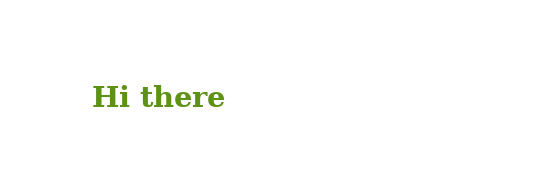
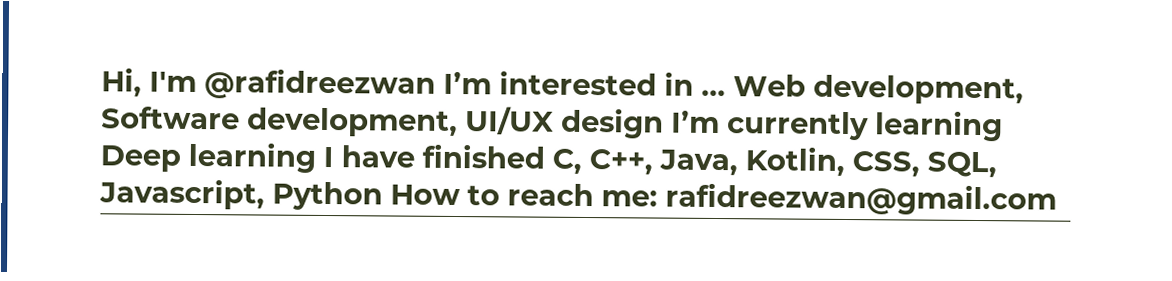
- Hi there
+ Hi, I'm @rafidreezwan I’m interested in ... Web development, Software development, UI/UX design I’m currently learning Deep learning I have finished C, C++, Java, Kotlin, CSS, SQL, Javascript, Python How to reach me: rafidreezwan@gmail.com

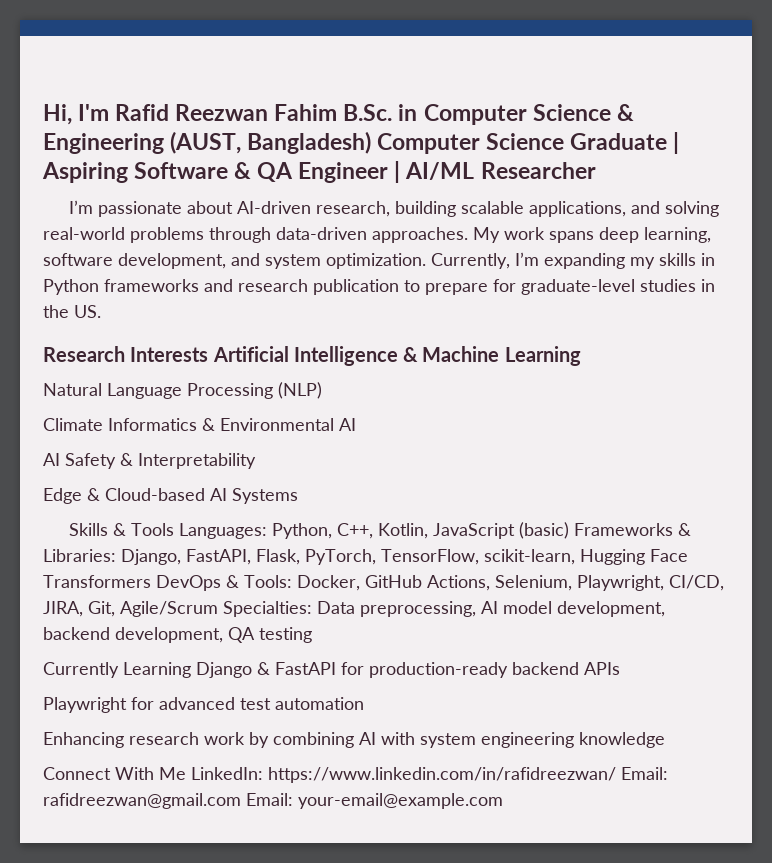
- Hi, I'm @rafidreezwan I’m interested in ... Web development, Software development, UI/UX design I’m currently learning Deep learning I have finished C, C++, Java, Kotlin, CSS, SQL, Javascript, Python How to reach me: rafidreezwan@gmail.com
+ Hi, I'm Rafid Reezwan Fahim B.Sc. in Computer Science & Engineering (AUST, Bangladesh) Computer Science Graduate | Aspiring Software & QA Engineer | AI/ML Researcher
+ I’m passionate about AI-driven research, building scalable applications, and solving real-world problems through data-driven approaches. My work spans deep learning, software development, and system optimization. Currently, I’m expanding my skills in Python frameworks and research publication to prepare for graduate-level studies in the US.
+ Research Interests Artificial Intelligence & Machine Learning
+ Natural Language Processing (NLP)
+ Climate Informatics & Environmental AI
+ AI Safety & Interpretability
+ Edge & Cloud-based AI Systems
+ Skills & Tools Languages: Python, C++, Kotlin, JavaScript (basic) Frameworks & Libraries: Django, FastAPI, Flask, PyTorch, TensorFlow, scikit-learn, Hugging Face Transformers DevOps & Tools: Docker, GitHub Actions, Selenium, Playwright, CI/CD, JIRA, Git, Agile/Scrum Specialties: Data preprocessing, AI model development, backend development, QA testing
+ Currently Learning Django & FastAPI for production-ready backend APIs
+ Playwright for advanced test automation
+ Enhancing research work by combining AI with system engineering knowledge
+ Connect With Me LinkedIn: https://www.linkedin.com/in/rafidreezwan/ Email: rafidreezwan@gmail.com Email: your-email@example.com

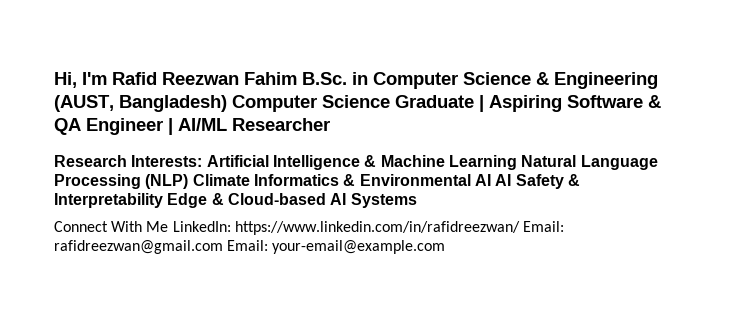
- I’m passionate about AI-driven research, building scalable applications, and solving real-world problems through data-driven approaches. My work spans deep learning, software development, and system optimization. Currently, I’m expanding my skills in Python frameworks and research publication to prepare for graduate-level studies in the US.
- Research Interests Artificial Intelligence & Machine Learning
- Natural Language Processing (NLP)
- Climate Informatics & Environmental AI
- AI Safety & Interpretability
- Edge & Cloud-based AI Systems
+ Research Interests: Artificial Intelligence & Machine Learning Natural Language Processing (NLP) Climate Informatics & Environmental AI AI Safety & Interpretability Edge & Cloud-based AI Systems
- Skills & Tools Languages: Python, C++, Kotlin, JavaScript (basic) Frameworks & Libraries: Django, FastAPI, Flask, PyTorch, TensorFlow, scikit-learn, Hugging Face Transformers DevOps & Tools: Docker, GitHub Actions, Selenium, Playwright, CI/CD, JIRA, Git, Agile/Scrum Specialties: Data preprocessing, AI model development, backend development, QA testing
- Currently Learning Django & FastAPI for production-ready backend APIs
- Playwright for advanced test automation
- Enhancing research work by combining AI with system engineering knowledge

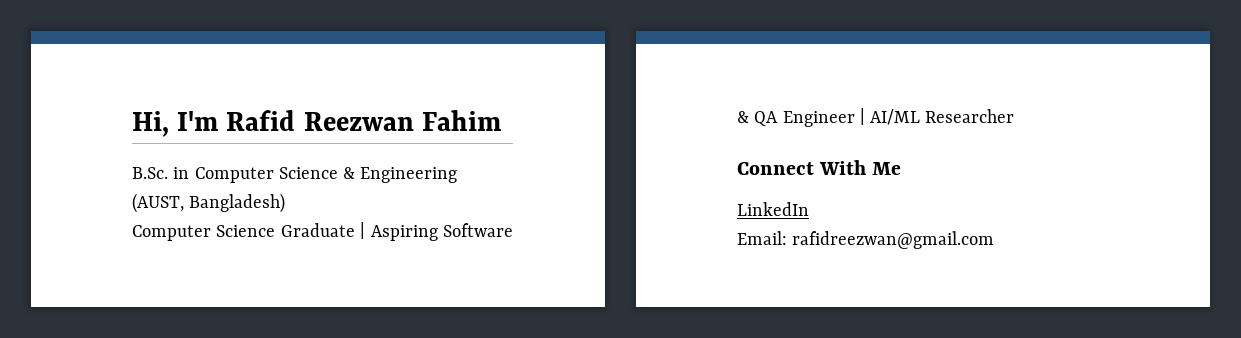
- Hi, I'm Rafid Reezwan Fahim B.Sc. in Computer Science & Engineering (AUST, Bangladesh) Computer Science Graduate | Aspiring Software & QA Engineer | AI/ML Researcher
+ Hi, I'm Rafid Reezwan Fahim
+ B.Sc. in Computer Science & Engineering (AUST, Bangladesh)
+ Computer Science Graduate | Aspiring Software & QA Engineer | AI/ML Researcher
- Research Interests: Artificial Intelligence & Machine Learning Natural Language Processing (NLP) Climate Informatics & Environmental AI AI Safety & Interpretability Edge & Cloud-based AI Systems
- Connect With Me LinkedIn: https://www.linkedin.com/in/rafidreezwan/ Email: rafidreezwan@gmail.com Email: your-email@example.com
+ Connect With Me
+ LinkedIn
+ Email: rafidreezwan@gmail.com

